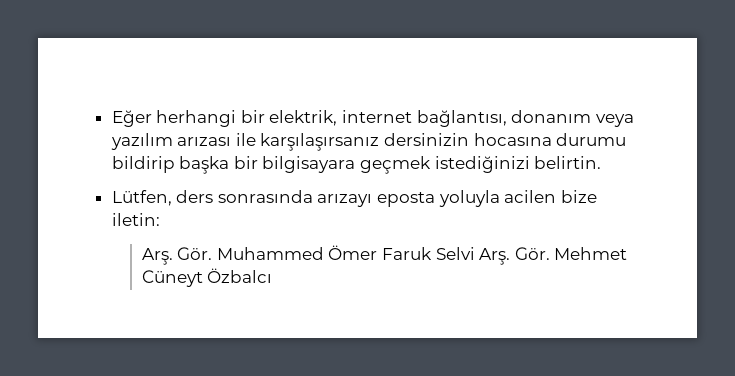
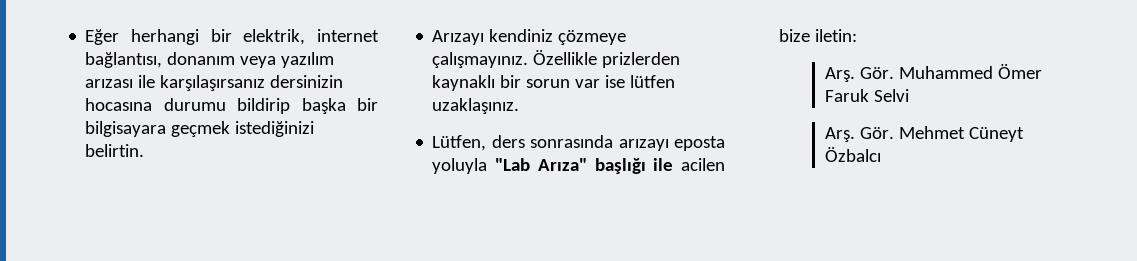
+ Arızayı kendiniz çözmeye çalışmayınız. Özellikle prizlerden kaynaklı bir sorun var ise lütfen uzaklaşınız.
- Lütfen, ders sonrasında arızayı eposta yoluyla acilen bize iletin:
+ Lütfen, ders sonrasında arızayı eposta yoluyla "Lab Arıza" başlığı ile acilen bize iletin:
- Arş. Gör. Muhammed Ömer Faruk Selvi Arş. Gör. Mehmet Cüneyt Özbalcı
+ Arş. Gör. Muhammed Ömer Faruk Selvi
+ Arş. Gör. Mehmet Cüneyt Özbalcı

